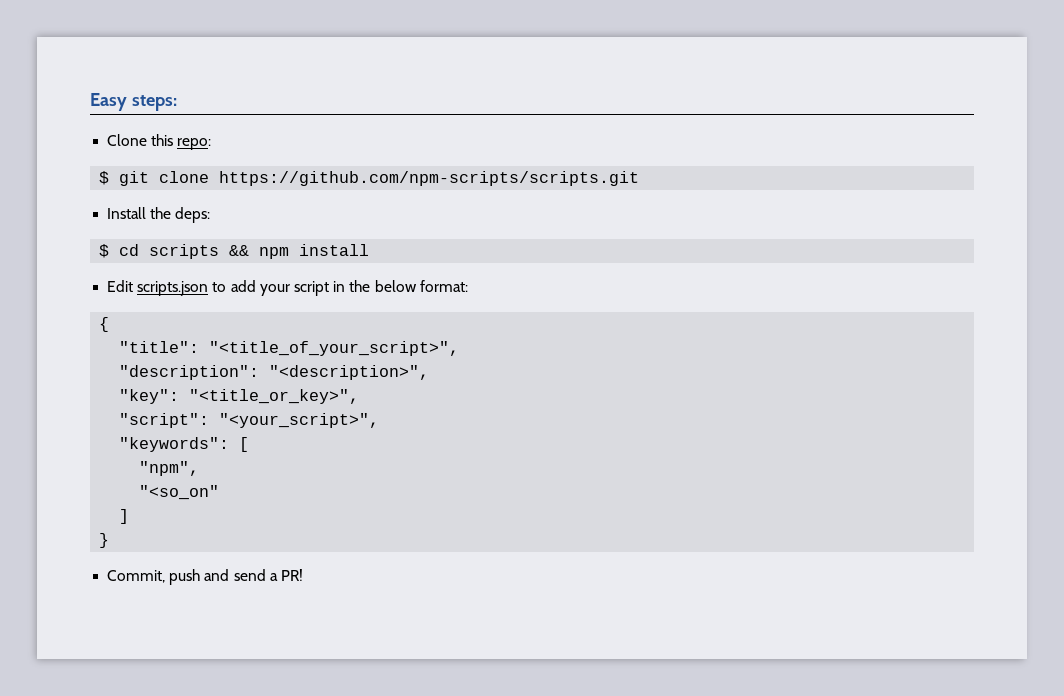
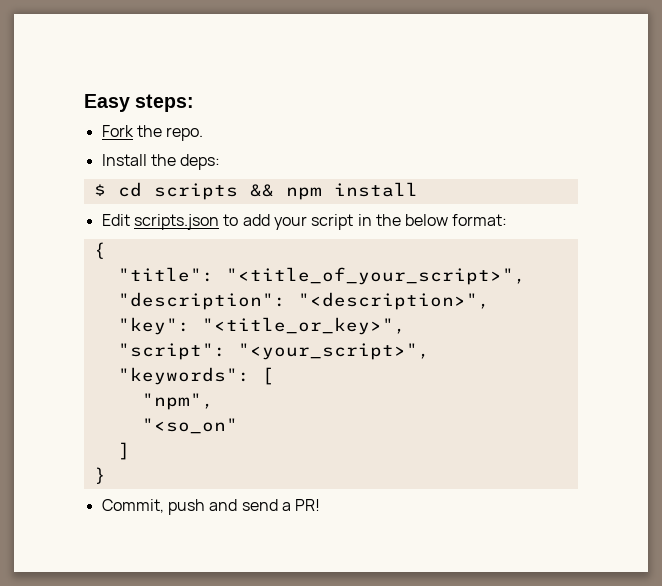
- Clone this repo:
- $ git clone https://github.com/npm-scripts/scripts.git
+ Fork the repo.

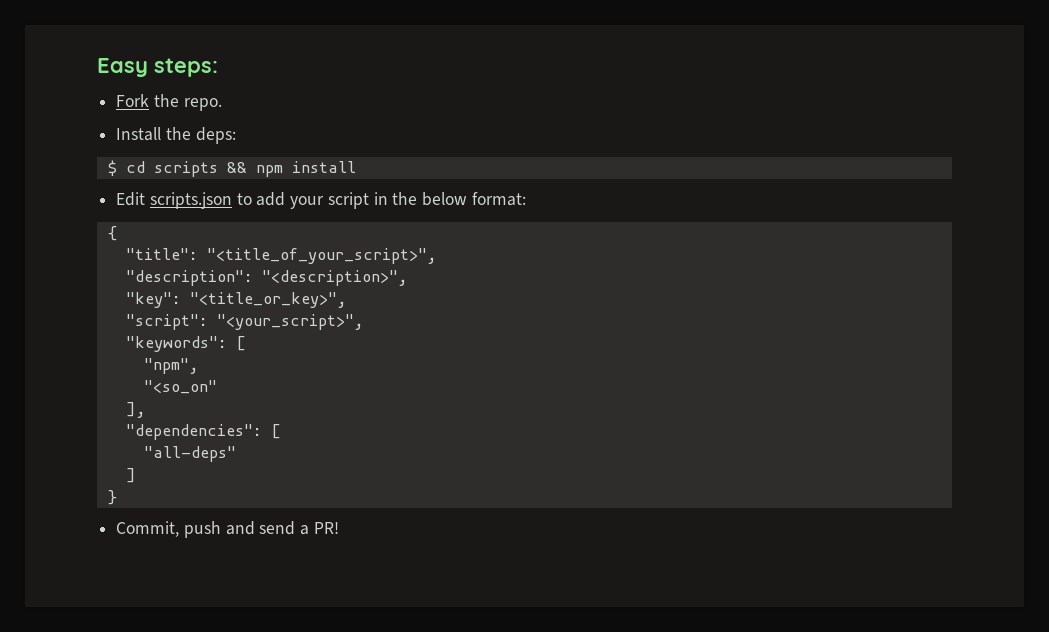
+ ],
+ "dependencies": [
+ "all-deps"

